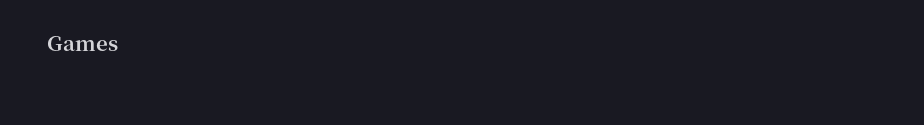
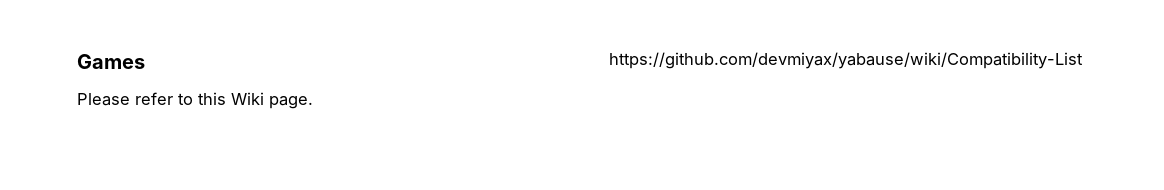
+ Please refer to this Wiki page. https://github.com/devmiyax/yabause/wiki/Compatibility-List

